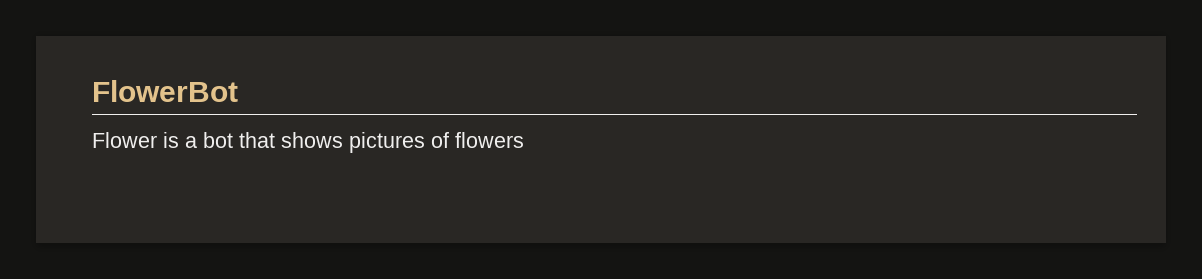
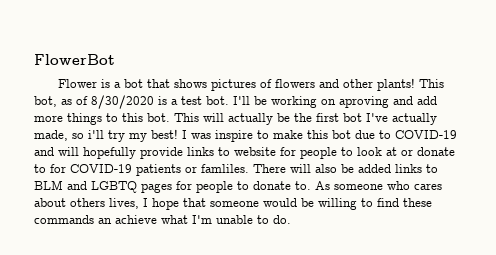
- Flower is a bot that shows pictures of flowers
+ Flower is a bot that shows pictures of flowers and other plants! This bot, as of 8/30/2020 is a test bot. I'll be working on aproving and add more things to this bot. This will actually be the first bot I've actually made, so i'll try my best! I was inspire to make this bot due to COVID-19 and will hopefully provide links to website for people to look at or donate to for COVID-19 patients or famliles. There will also be added links to BLM and LGBTQ pages for people to donate to. As someone who cares about others lives, I hope that someone would be willing to find these commands an achieve what I'm unable to do.

